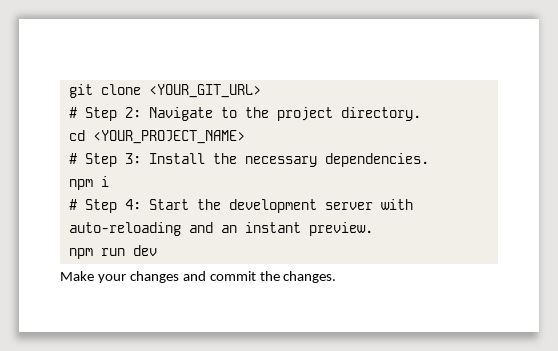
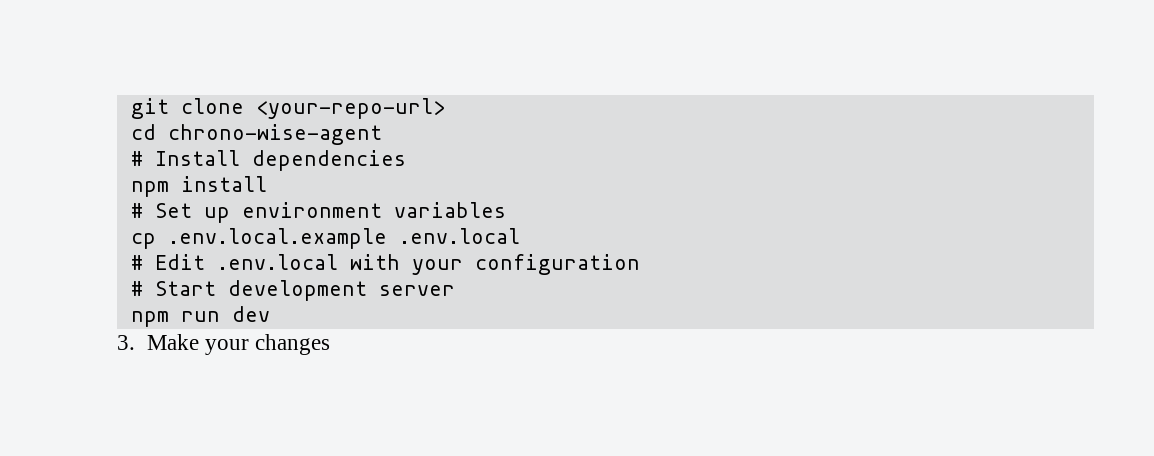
- git clone <YOUR_GIT_URL>
- # Step 2: Navigate to the project directory.
- cd <YOUR_PROJECT_NAME>
- # Step 3: Install the necessary dependencies.
- npm i
- # Step 4: Start the development server with auto-reloading and an instant preview.
+ git clone <your-repo-url>
+ cd chrono-wise-agent
+ # Install dependencies
+ npm install
+ # Set up environment variables
+ cp .env.local.example .env.local
+ # Edit .env.local with your configuration
+ # Start development server
- Make your changes and commit the changes.
+ 3. Make your changes

